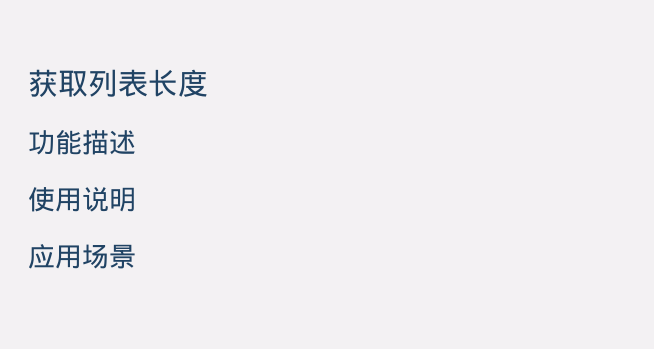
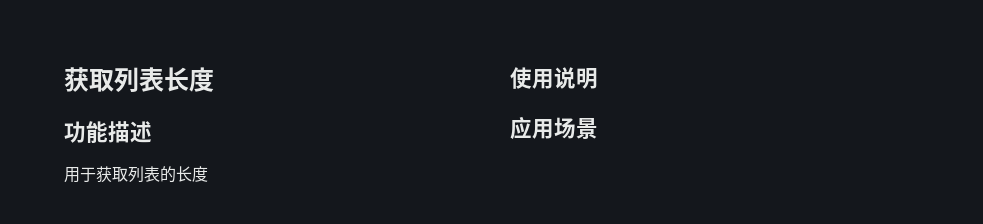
+ 用于获取列表的长度

